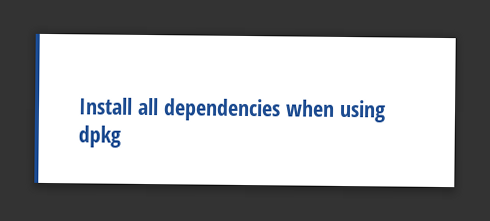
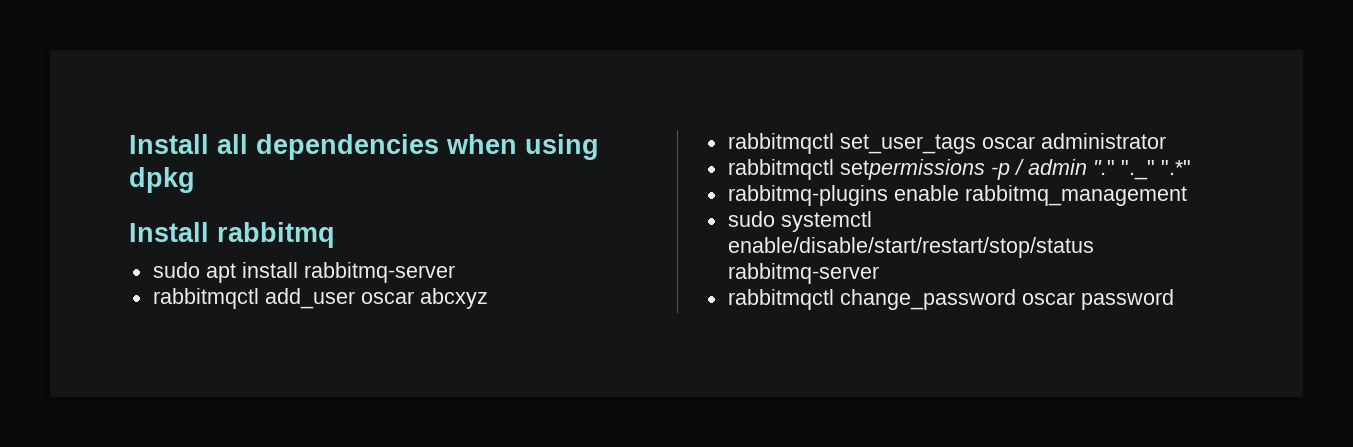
+ Install rabbitmq
+ sudo apt install rabbitmq-server
+ rabbitmqctl add_user oscar abcxyz
+ rabbitmqctl set_user_tags oscar administrator
+ rabbitmqctl setpermissions -p / admin "." "._" ".*"
+ rabbitmq-plugins enable rabbitmq_management
+ sudo systemctl enable/disable/start/restart/stop/status rabbitmq-server
+ rabbitmqctl change_password oscar password

